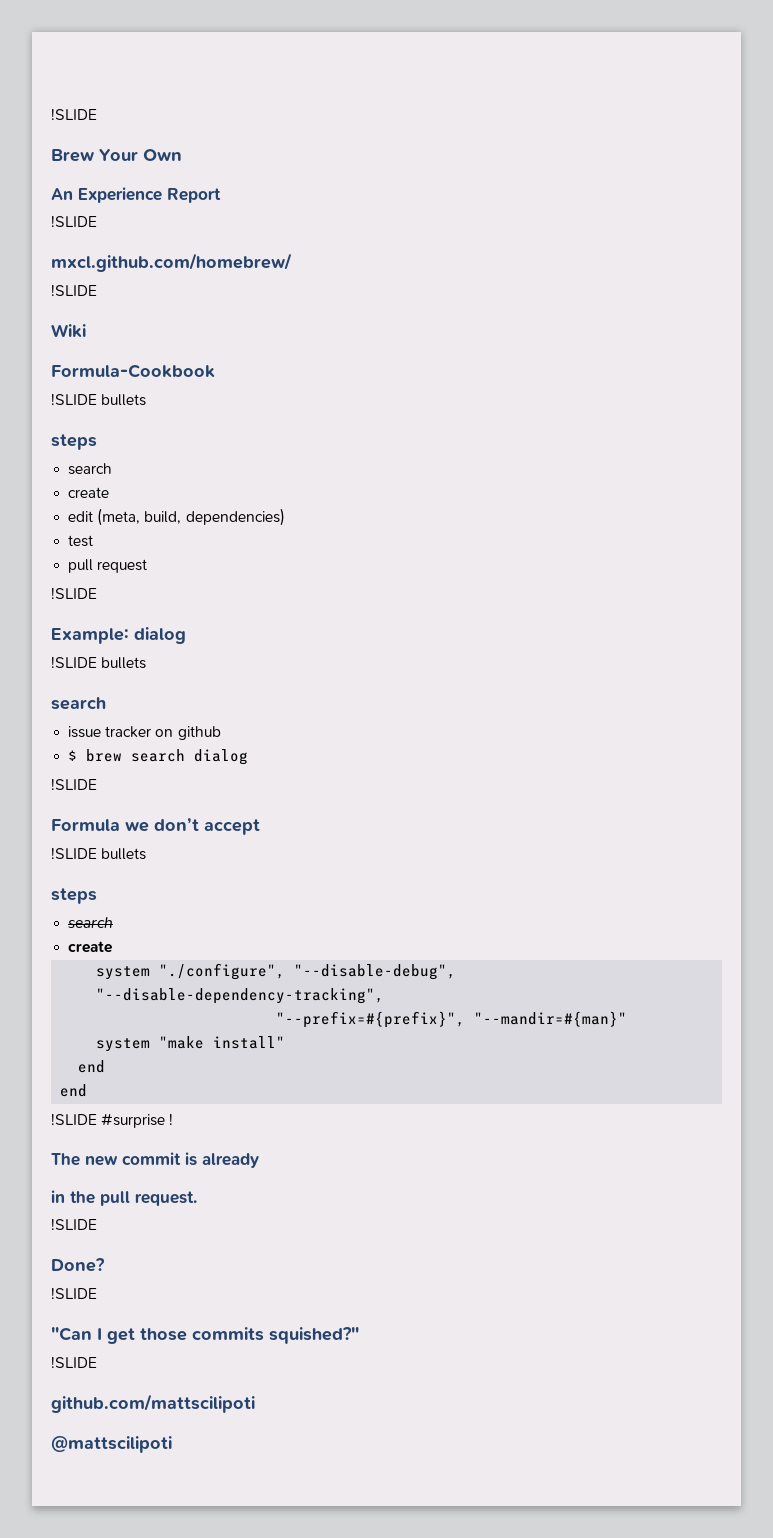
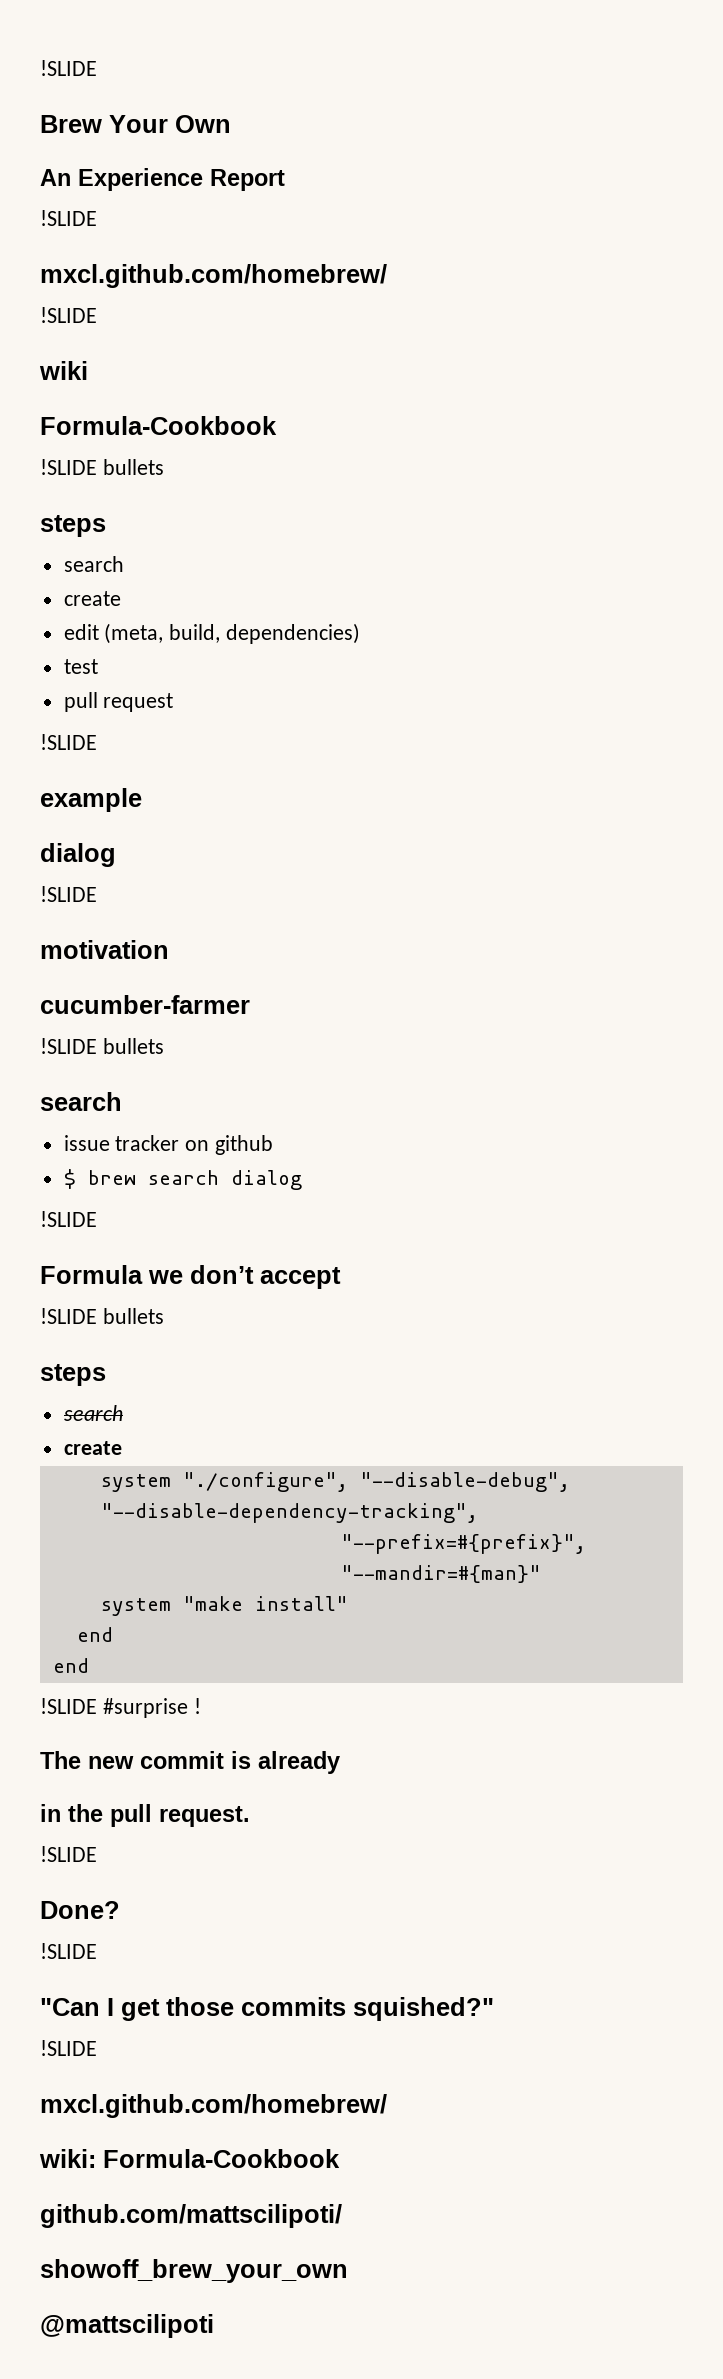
- Wiki
+ wiki
- Example: dialog
+ example
+ dialog
+ !SLIDE
+ motivation
+ cucumber-farmer
  "Can I get those commits squished?"
  !SLIDE
- github.com/mattscilipoti
+ mxcl.github.com/homebrew/
+ wiki: Formula-Cookbook
+ github.com/mattscilipoti/
+ showoff_brew_your_own

